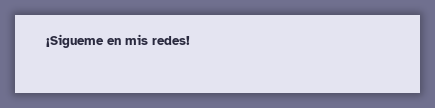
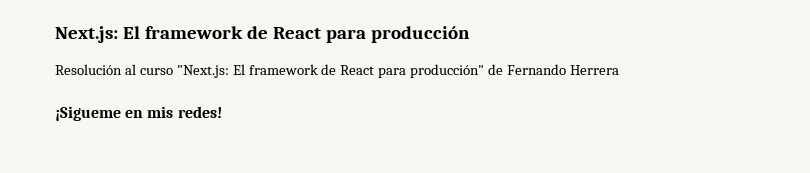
+ Next.js: El framework de React para producción
+ Resolución al curso "Next.js: El framework de React para producción" de Fernando Herrera

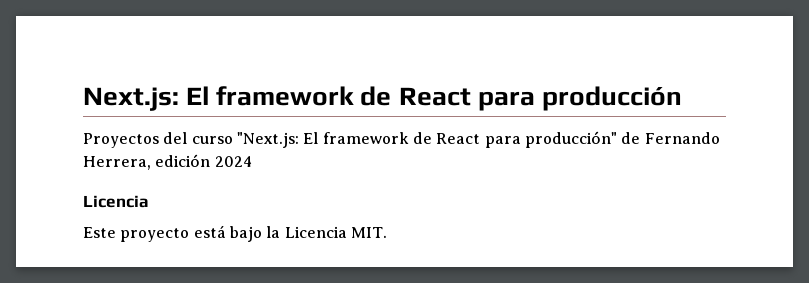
- Resolución al curso "Next.js: El framework de React para producción" de Fernando Herrera
- ¡Sigueme en mis redes!
+ Proyectos del curso "Next.js: El framework de React para producción" de Fernando Herrera, edición 2024
+ Licencia
+ Este proyecto está bajo la Licencia MIT.

